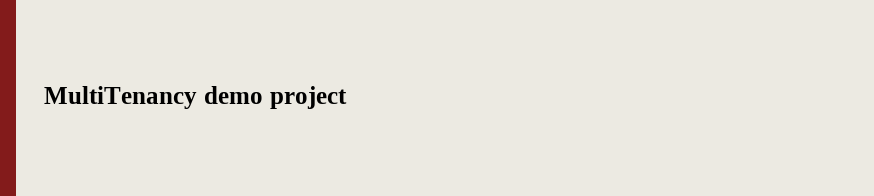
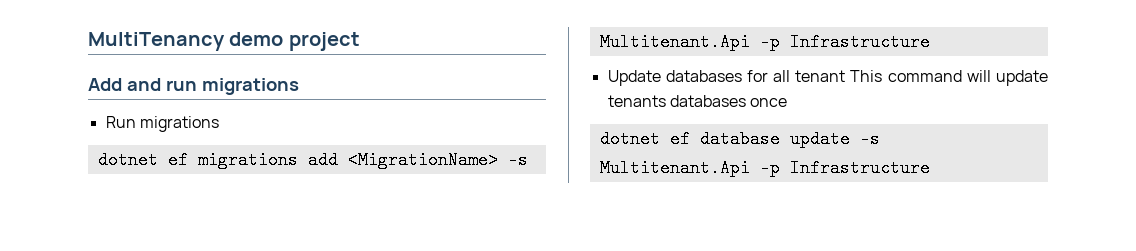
+ Add and run migrations
+ Run migrations
+ dotnet ef migrations add <MigrationName> -s Multitenant.Api -p Infrastructure
+ Update databases for all tenant This command will update tenants databases once
+ dotnet ef database update -s Multitenant.Api -p Infrastructure

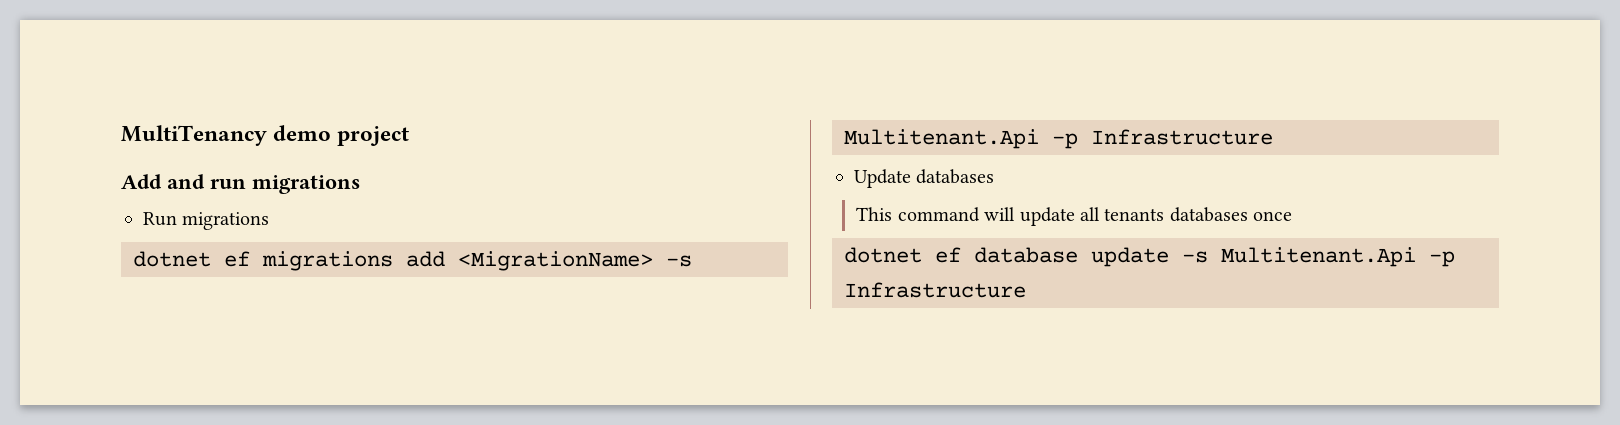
- Update databases for all tenant This command will update tenants databases once
+ Update databases
+ This command will update all tenants databases once

